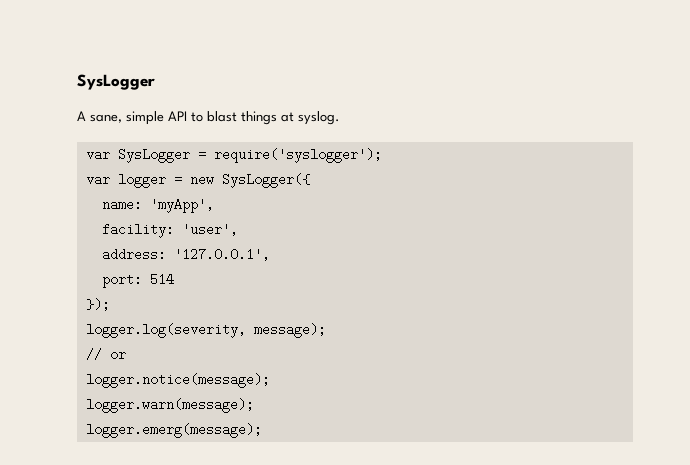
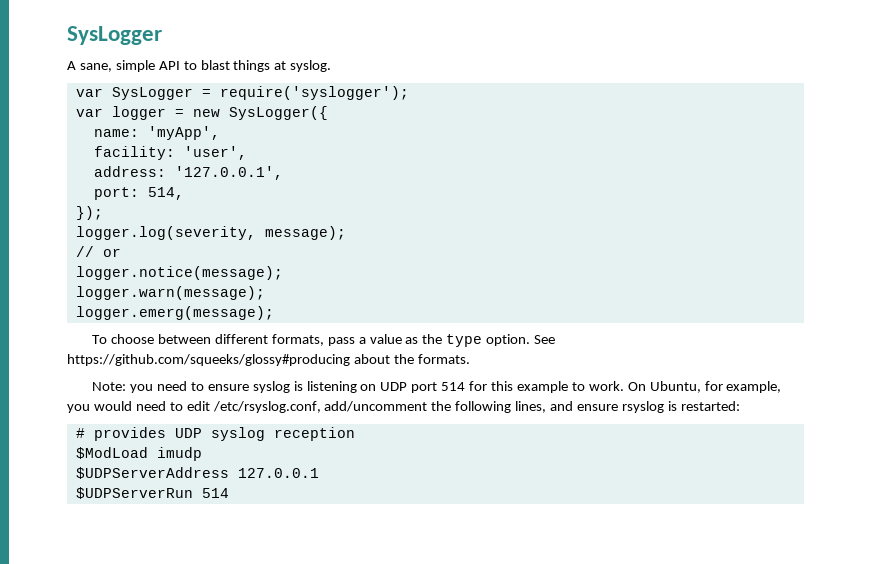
- port: 514
+ port: 514,
+ To choose between different formats, pass a value as the type option. See https://github.com/squeeks/glossy#producing about the formats.
+ Note: you need to ensure syslog is listening on UDP port 514 for this example to work. On Ubuntu, for example, you would need to edit /etc/rsyslog.conf, add/uncomment the following lines, and ensure rsyslog is restarted:
+ # provides UDP syslog reception
+ $ModLoad imudp
+ $UDPServerAddress 127.0.0.1
+ $UDPServerRun 514

